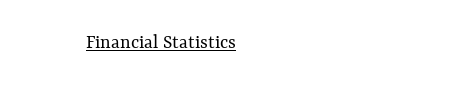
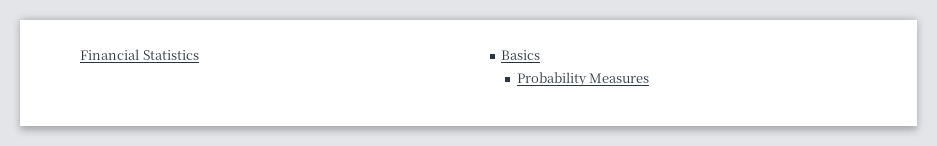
+ Basics
+ Probability Measures

